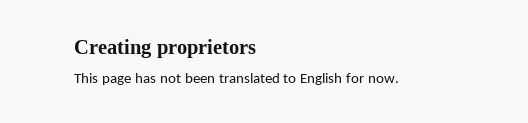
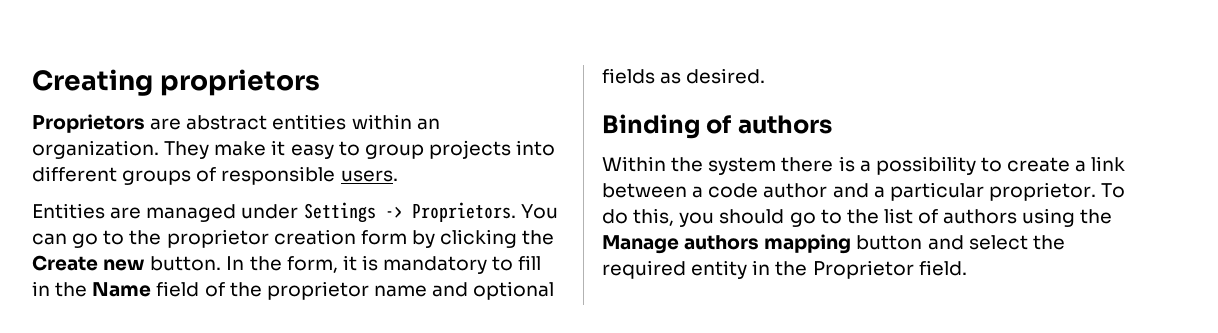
- This page has not been translated to English for now.
+ Proprietors are abstract entities within an organization. They make it easy to group projects into different groups of responsible users.
+ Entities are managed under Settings -> Proprietors. You can go to the proprietor creation form by clicking the Create new button. In the form, it is mandatory to fill in the Name field of the proprietor name and optional fields as desired.
+ Binding of authors
+ Within the system there is a possibility to create a link between a code author and a particular proprietor. To do this, you should go to the list of authors using the Manage authors mapping button and select the required entity in the Proprietor field.

